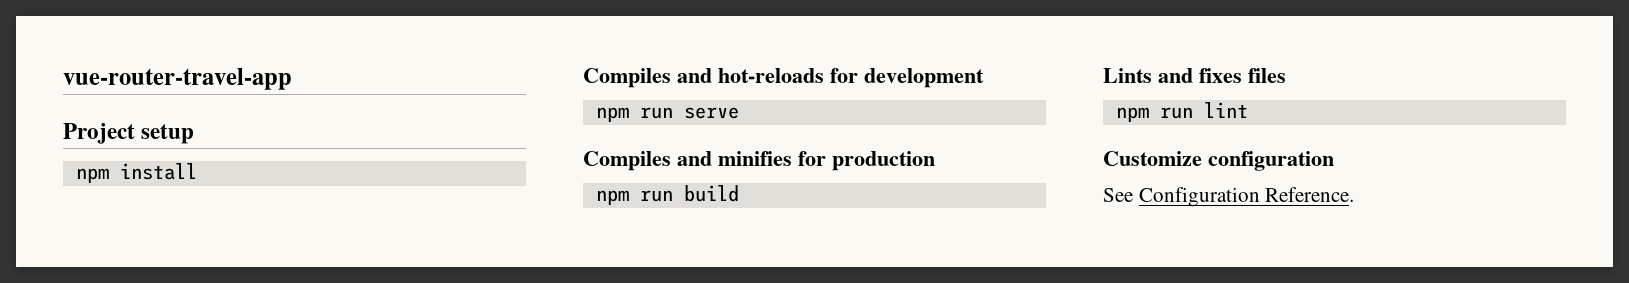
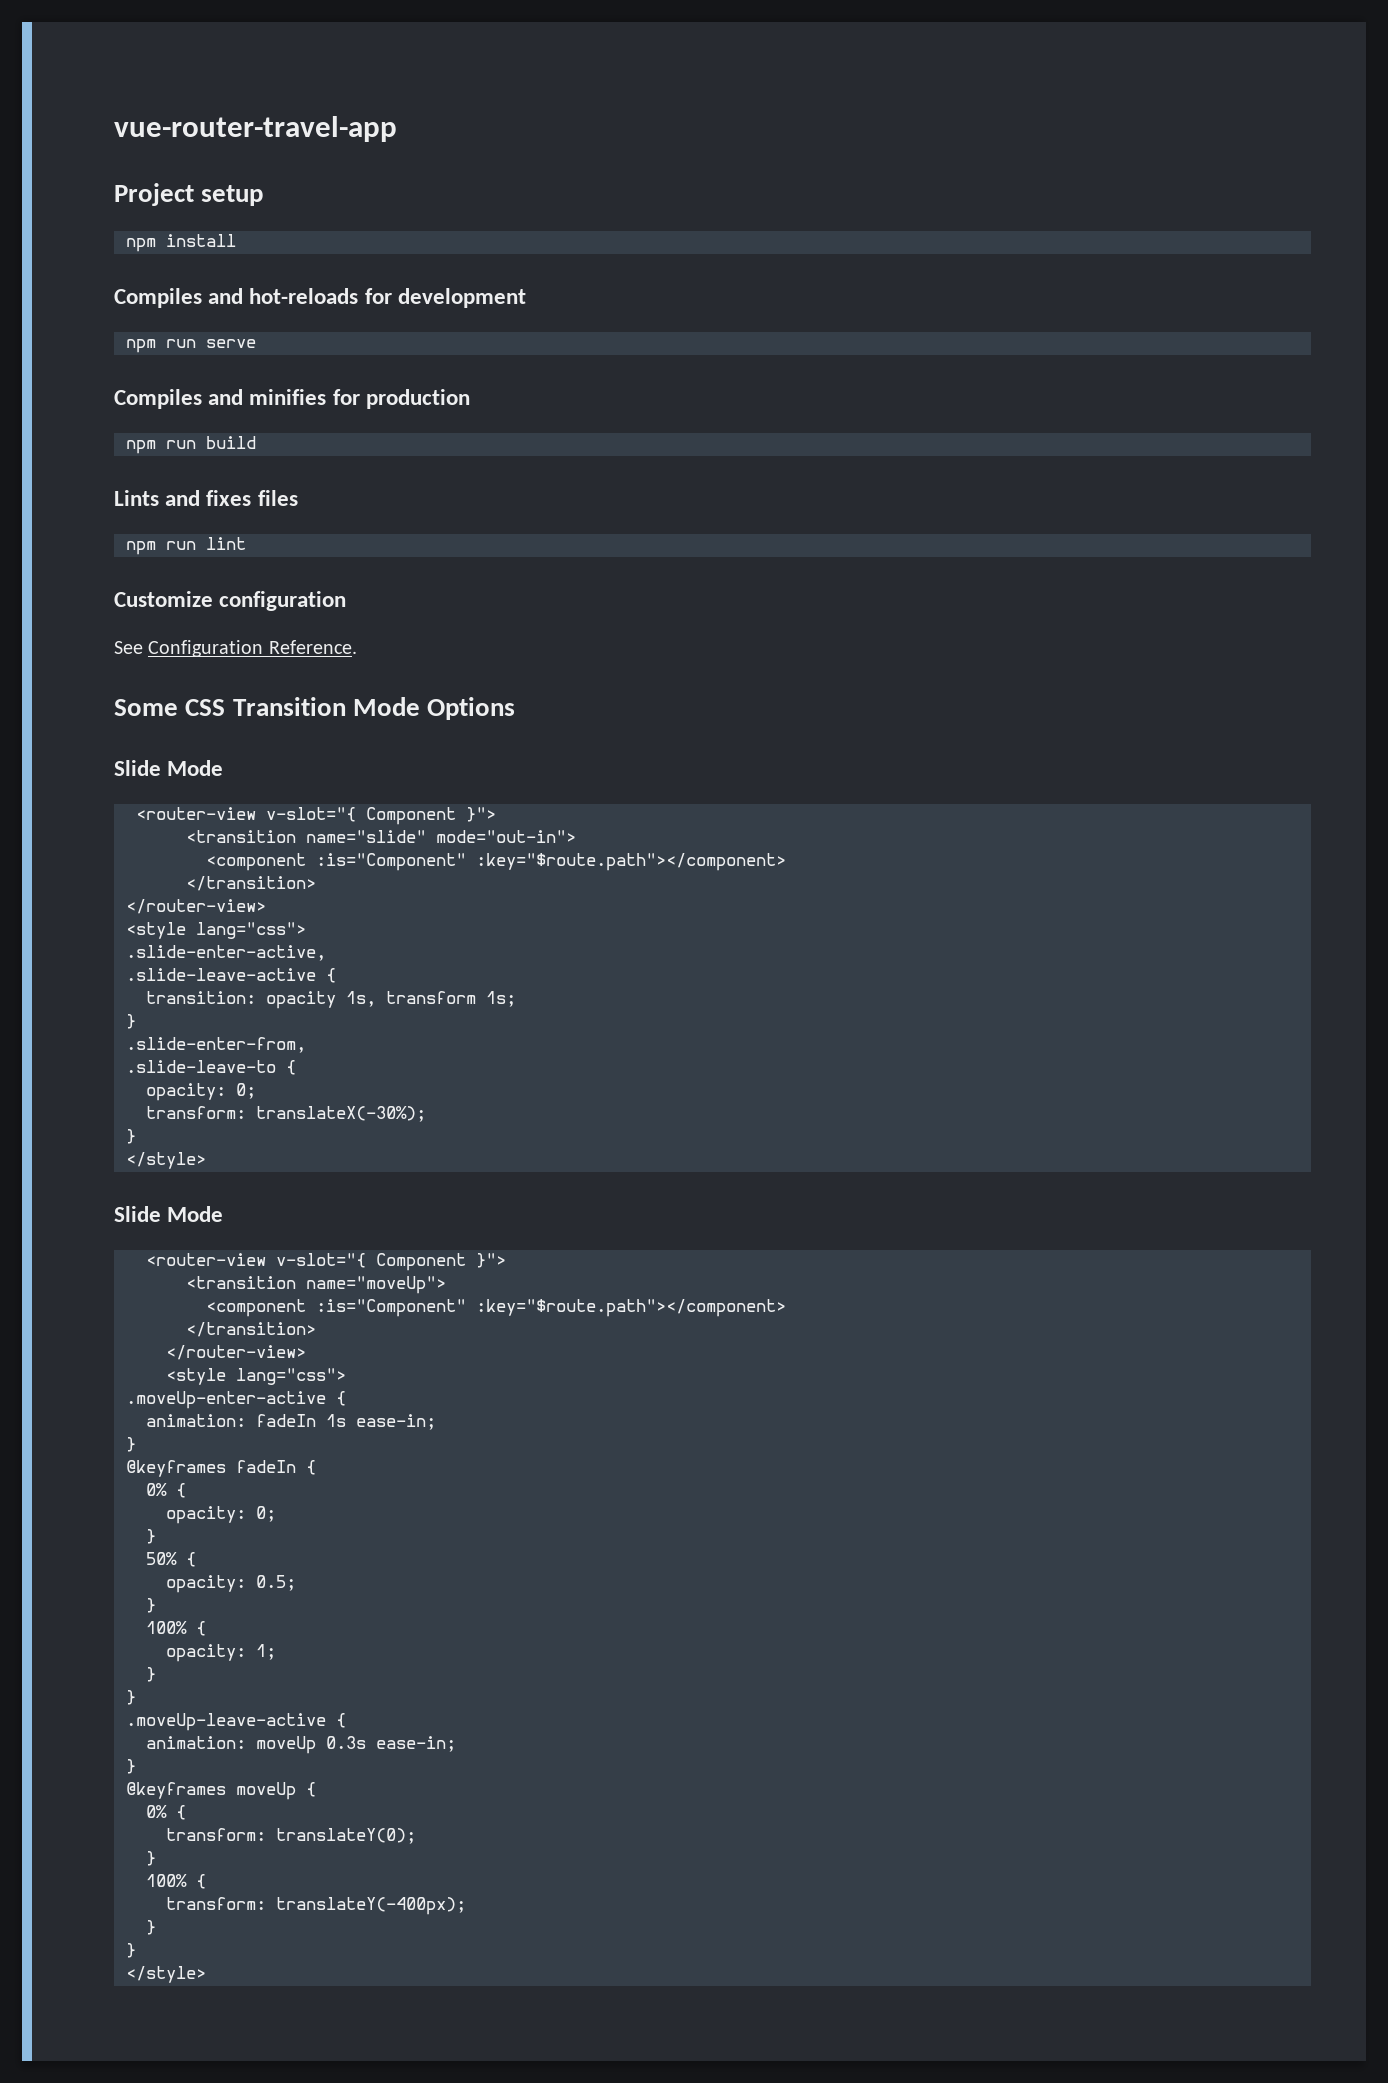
+ Some CSS Transition Mode Options
+ Slide Mode
+ <router-view v-slot="{ Component }">
+ <transition name="slide" mode="out-in">
+ <component :is="Component" :key="$route.path"></component>
+ </transition>
+ </router-view>
+ <style lang="css">
+ .slide-enter-active,
+ .slide-leave-active {
+ transition: opacity 1s, transform 1s;
+ }
+ .slide-enter-from,
+ .slide-leave-to {
+ opacity: 0;
+ transform: translateX(-30%);
+ }
+ </style>
+ Slide Mode
+ <router-view v-slot="{ Component }">
+ <transition name="moveUp">
+ <component :is="Component" :key="$route.path"></component>
+ </transition>
+ </router-view>
+ <style lang="css">
+ .moveUp-enter-active {
+ animation: fadeIn 1s ease-in;
+ }
+ @keyframes fadeIn {
+ 0% {
+ opacity: 0;
+ }
+ 50% {
+ opacity: 0.5;
+ }
+ 100% {
+ opacity: 1;
+ }
+ }
+ .moveUp-leave-active {
+ animation: moveUp 0.3s ease-in;
+ }
+ @keyframes moveUp {
+ 0% {
+ transform: translateY(0);
+ }
+ 100% {
+ transform: translateY(-400px);
+ }
+ }
+ </style>

